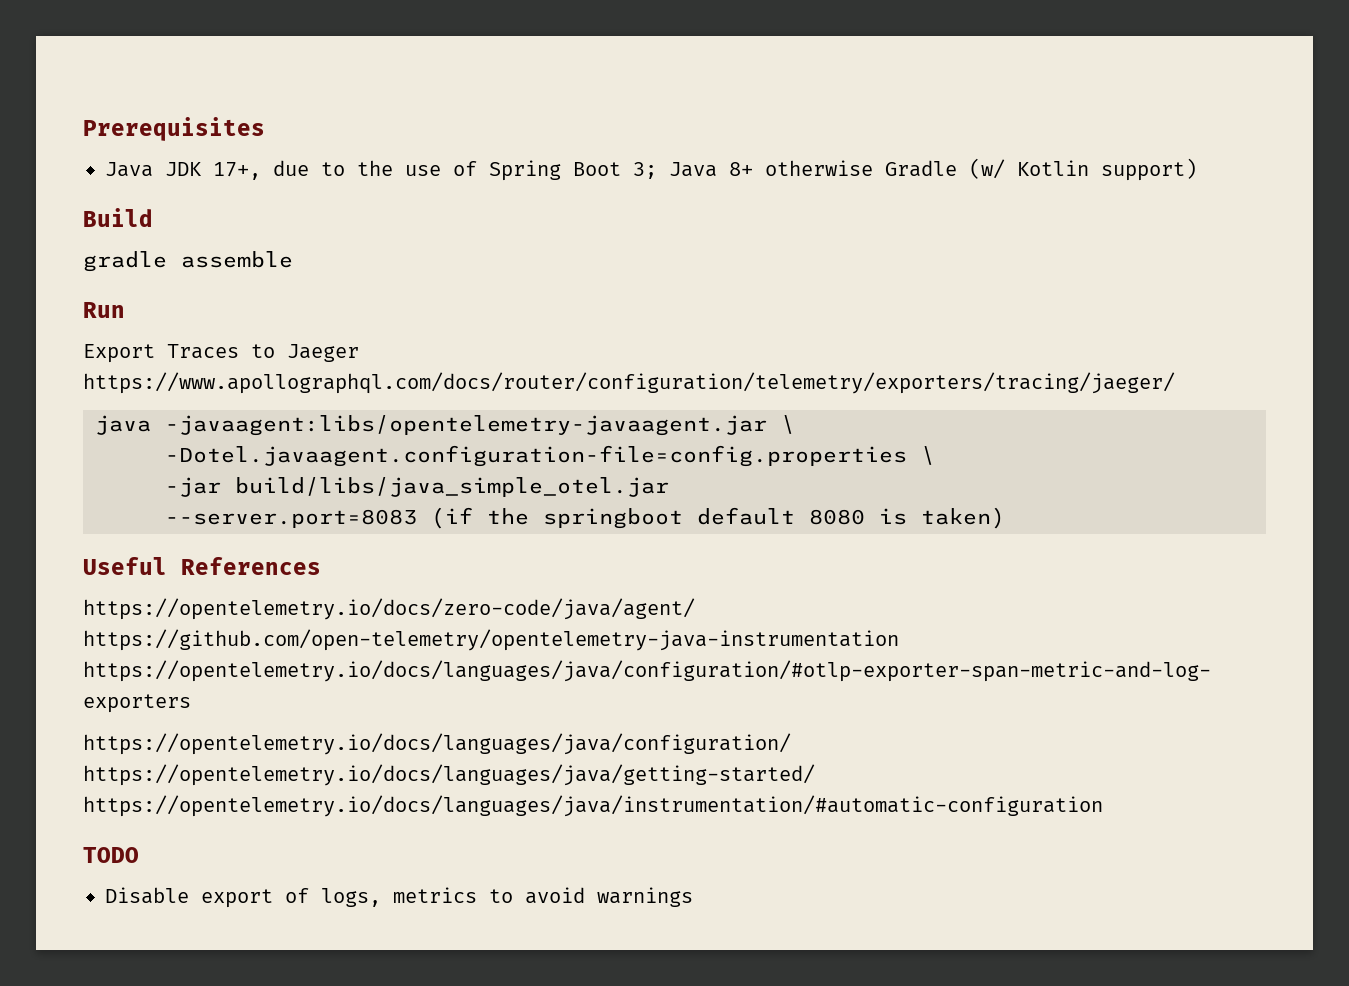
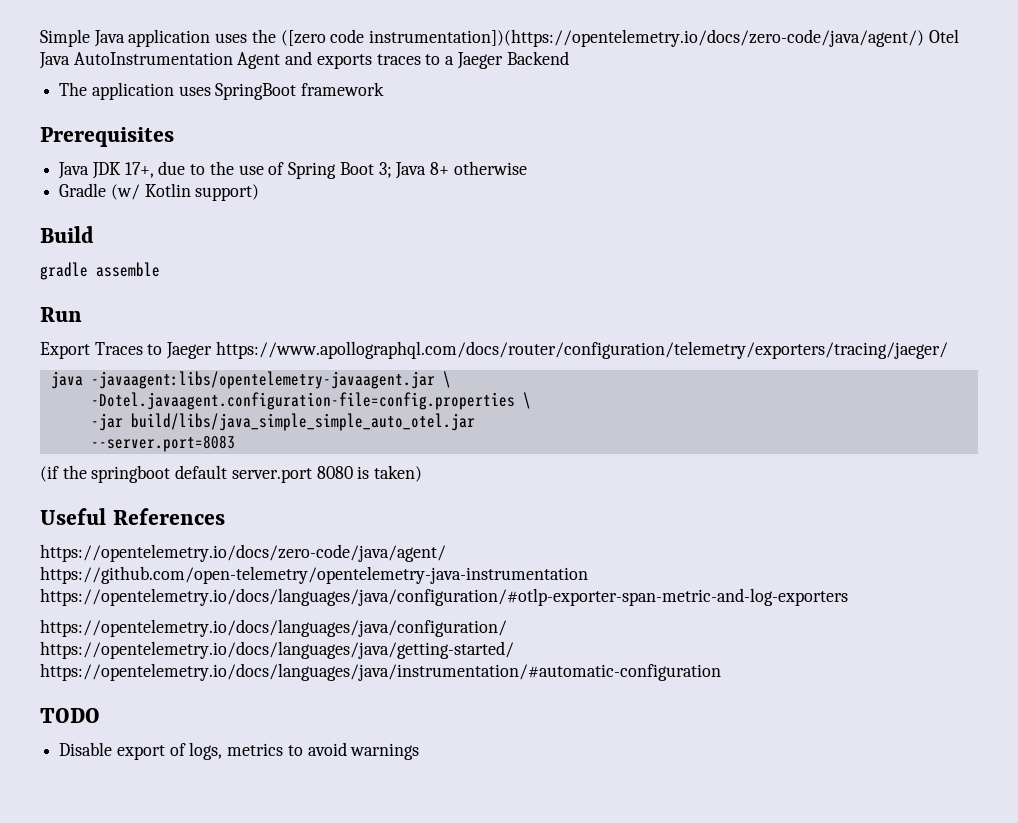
+ Simple Java application uses the ([zero code instrumentation])(https://opentelemetry.io/docs/zero-code/java/agent/) Otel Java AutoInstrumentation Agent and exports traces to a Jaeger Backend
+ The application uses SpringBoot framework
- Java JDK 17+, due to the use of Spring Boot 3; Java 8+ otherwise Gradle (w/ Kotlin support)
+ Java JDK 17+, due to the use of Spring Boot 3; Java 8+ otherwise
+ Gradle (w/ Kotlin support)
- -jar build/libs/java_simple_otel.jar
+ -jar build/libs/java_simple_simple_auto_otel.jar
- --server.port=8083 (if the springboot default 8080 is taken)
+ --server.port=8083
+ (if the springboot default server.port 8080 is taken)

